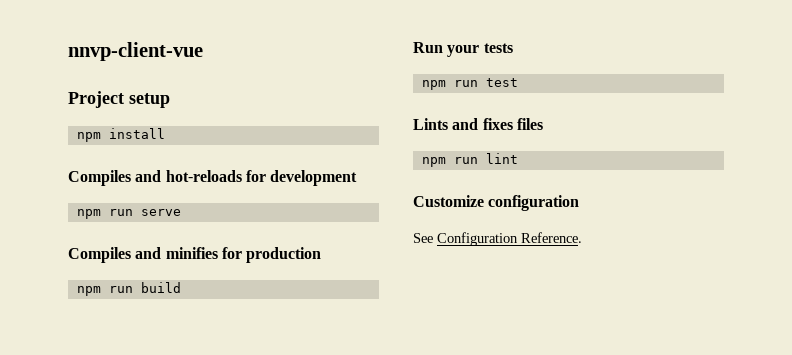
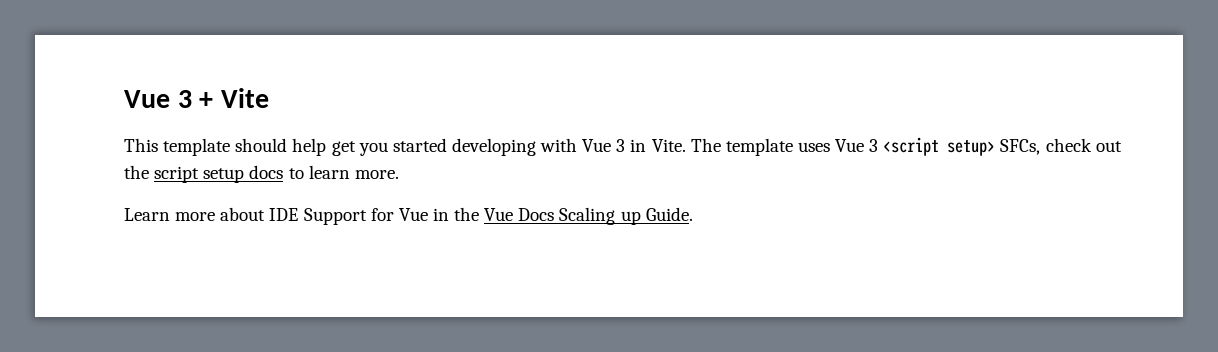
- nnvp-client-vue
- Project setup
- npm install
- Compiles and hot-reloads for development
- npm run serve
- Compiles and minifies for production
- npm run build
- Run your tests
- npm run test
- Lints and fixes files
- npm run lint
- Customize configuration
- See Configuration Reference.
+ Vue 3 + Vite
+ This template should help get you started developing with Vue 3 in Vite. The template uses Vue 3 <script setup> SFCs, check out the script setup docs to learn more.
+ Learn more about IDE Support for Vue in the Vue Docs Scaling up Guide.

